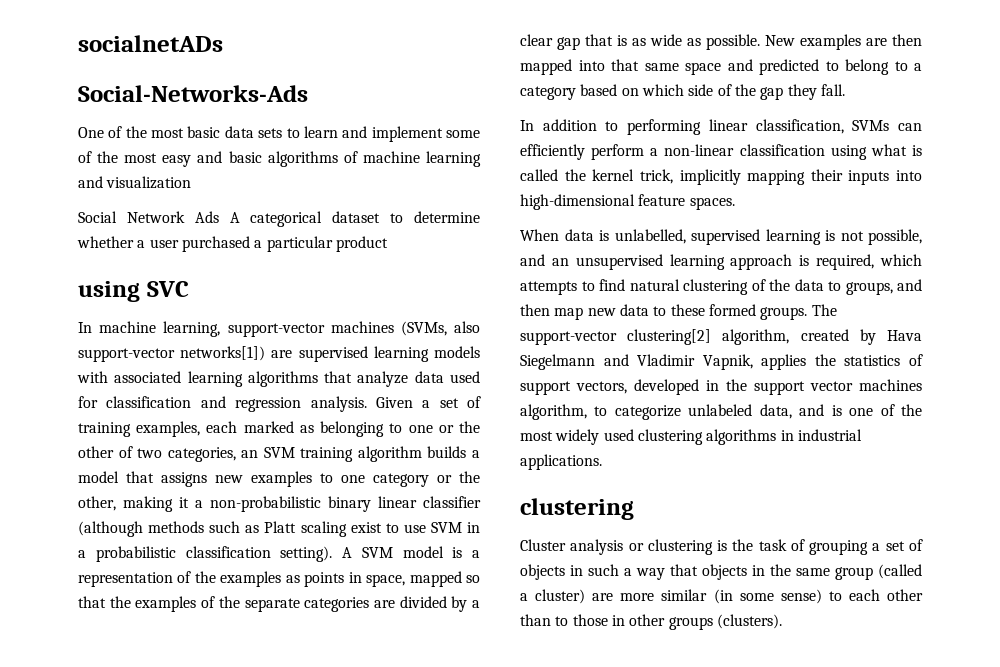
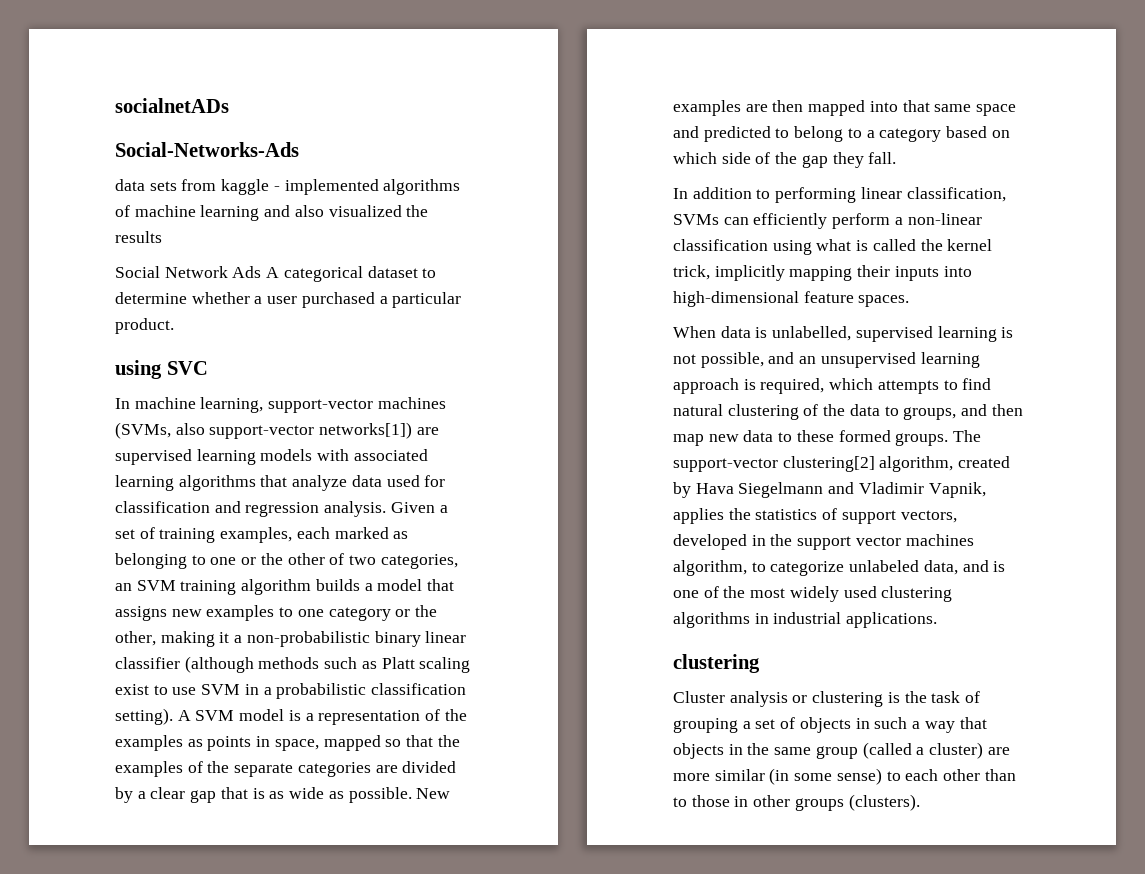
- One of the most basic data sets to learn and implement some of the most easy and basic algorithms of machine learning and visualization
+ data sets from kaggle - implemented algorithms of machine learning and also visualized the results
- Social Network Ads A categorical dataset to determine whether a user purchased a particular product
+ Social Network Ads A categorical dataset to determine whether a user purchased a particular product.

